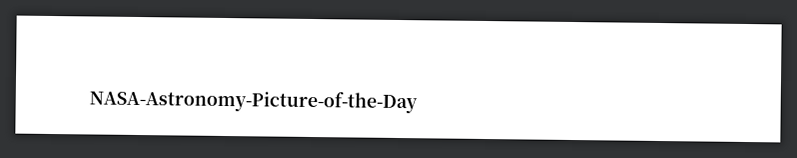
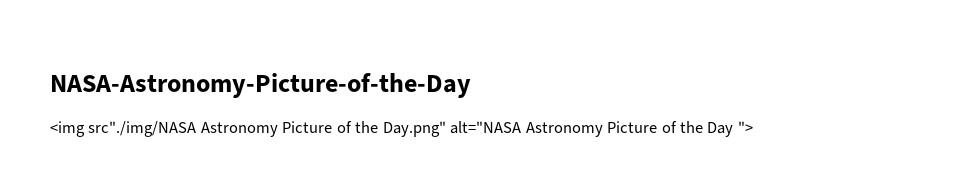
+ <img src"./img/NASA Astronomy Picture of the Day.png" alt="NASA Astronomy Picture of the Day ">

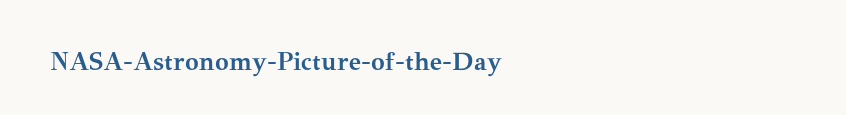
- <img src"./img/NASA Astronomy Picture of the Day.png" alt="NASA Astronomy Picture of the Day ">

